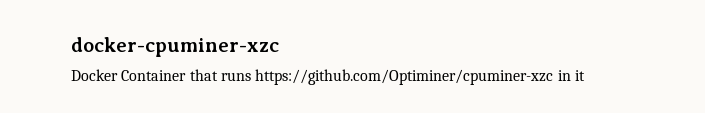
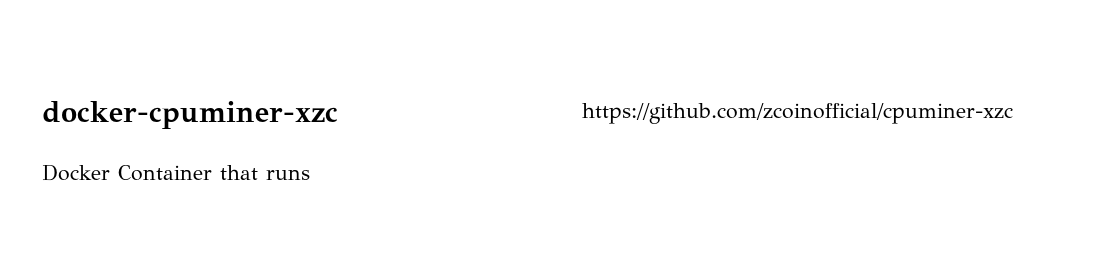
- Docker Container that runs https://github.com/Optiminer/cpuminer-xzc in it
+ Docker Container that runs https://github.com/zcoinofficial/cpuminer-xzc

